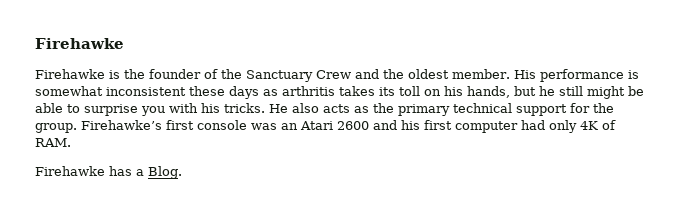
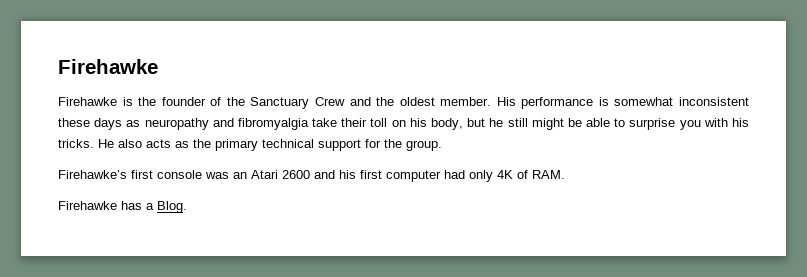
- His performance is somewhat inconsistent these days as arthritis takes its toll on his hands, but he still might be able to surprise you with his tricks.
+ His performance is somewhat inconsistent these days as neuropathy and fibromyalgia take their toll on his body, but he still might be able to surprise you with his tricks.
- He also acts as the primary technical support for the group. Firehawke’s first console was an Atari 2600 and his first computer had only 4K of RAM.
+ He also acts as the primary technical support for the group.
+ Firehawke’s first console was an Atari 2600 and his first computer had only 4K of RAM.

